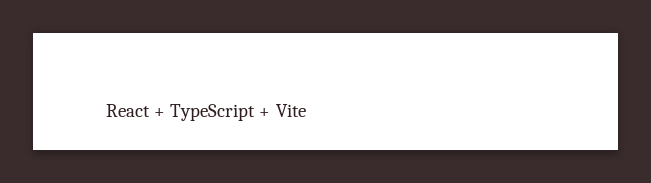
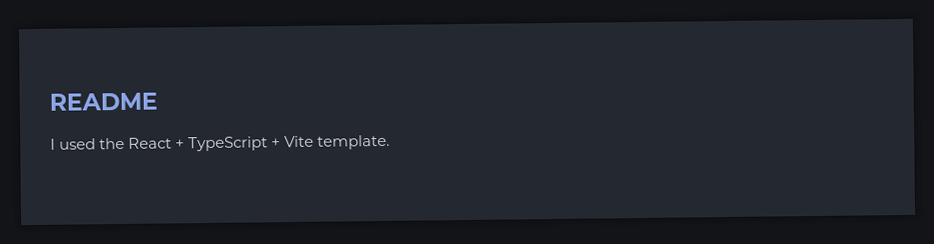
- React + TypeScript + Vite
+ README
+ I used the React + TypeScript + Vite template.

